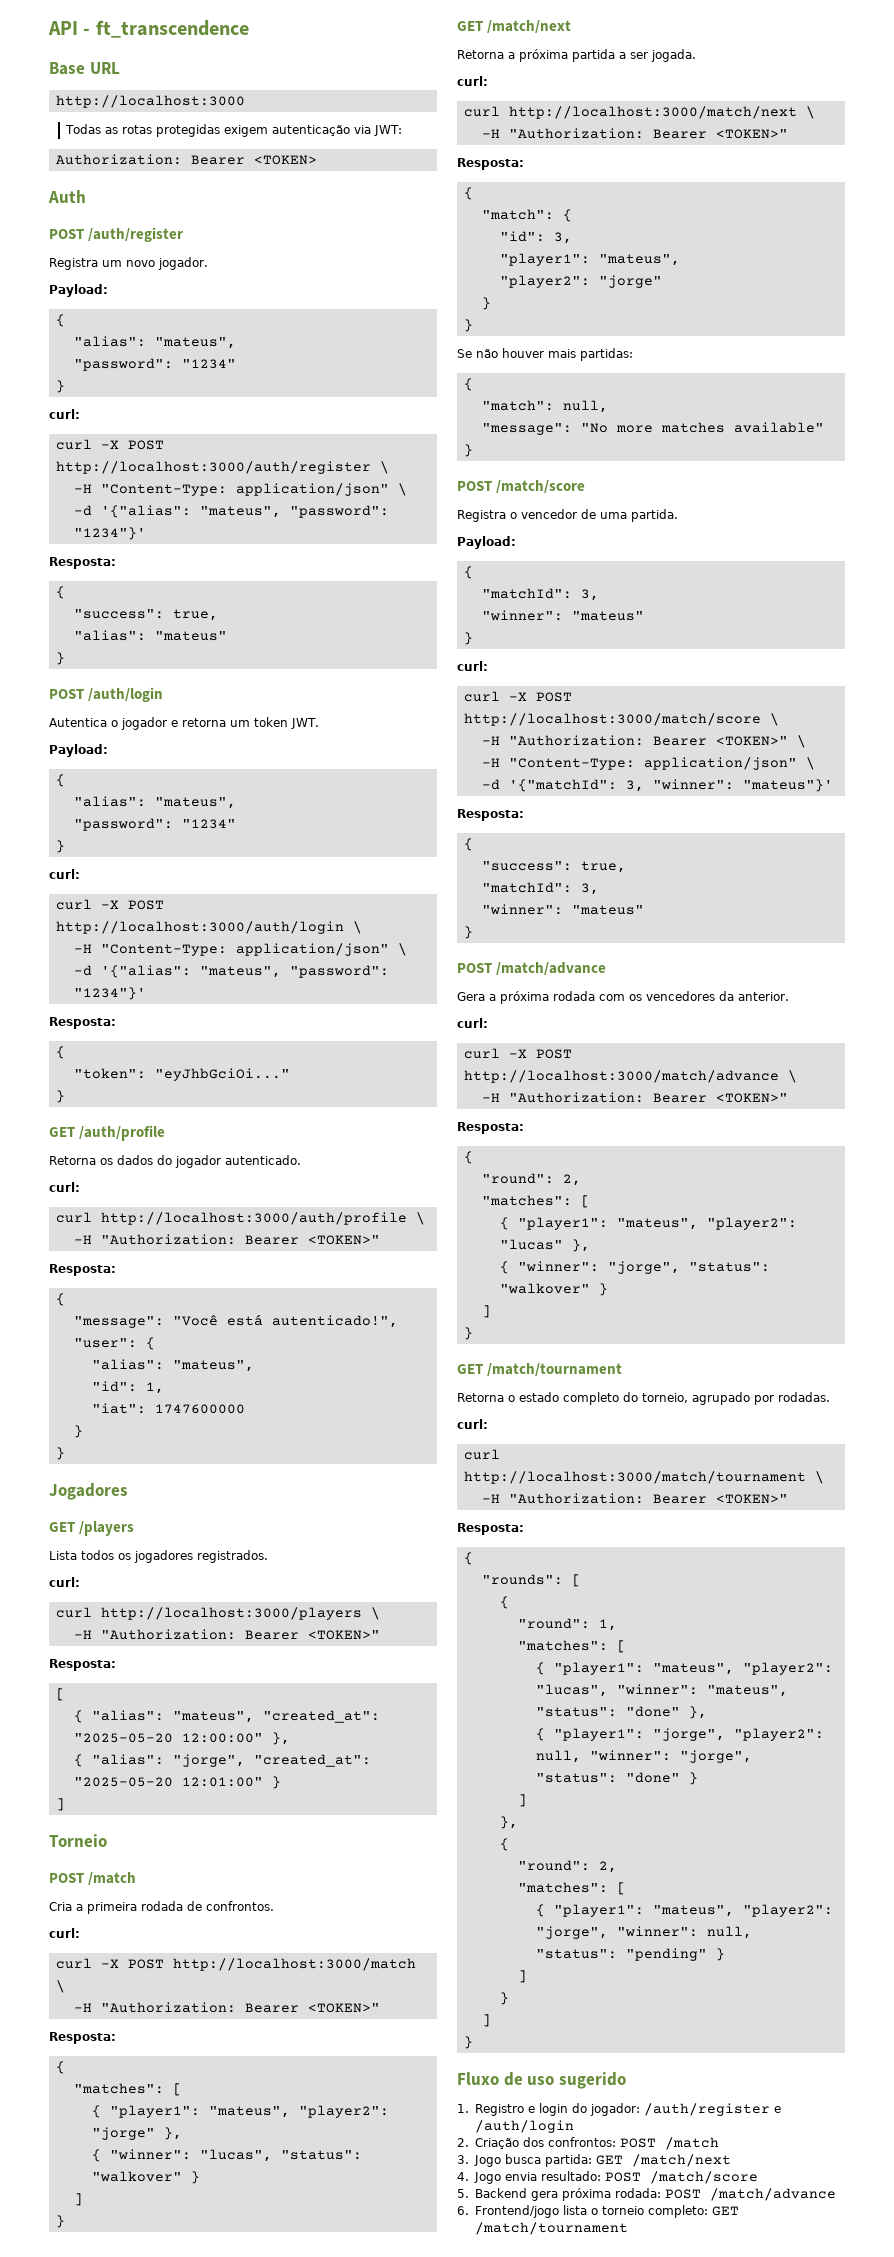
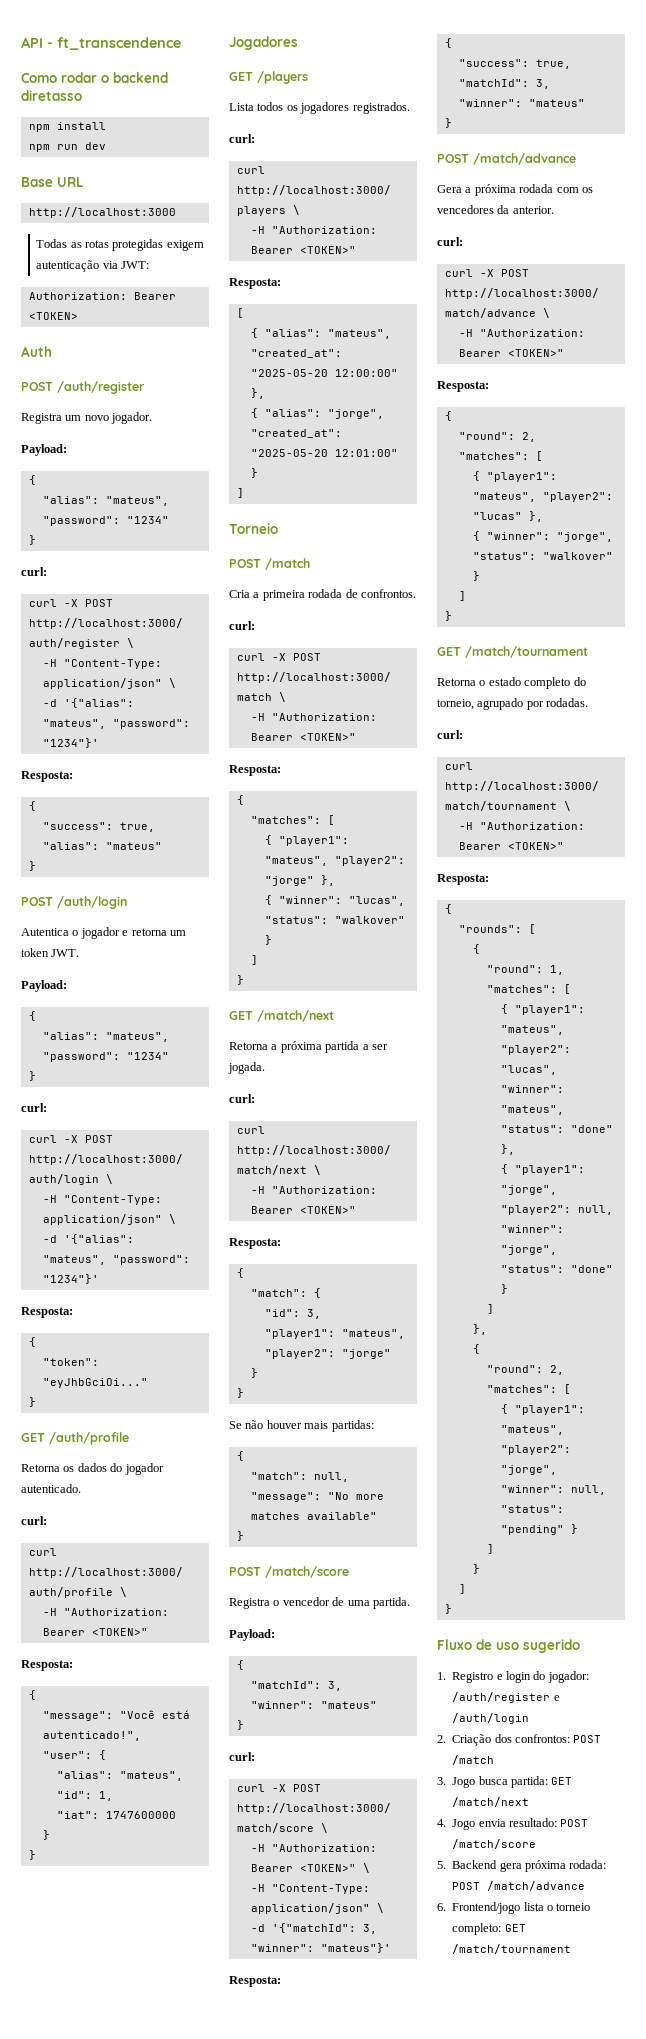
+ Como rodar o backend diretasso
+ npm install
+ npm run dev

